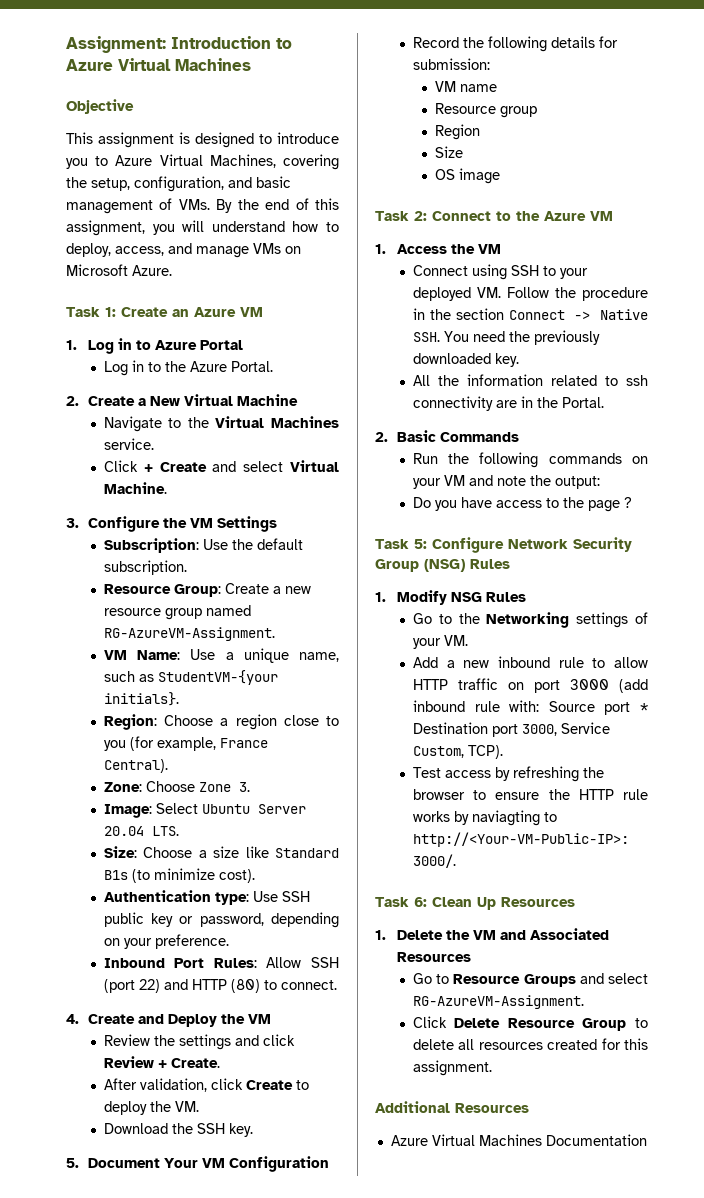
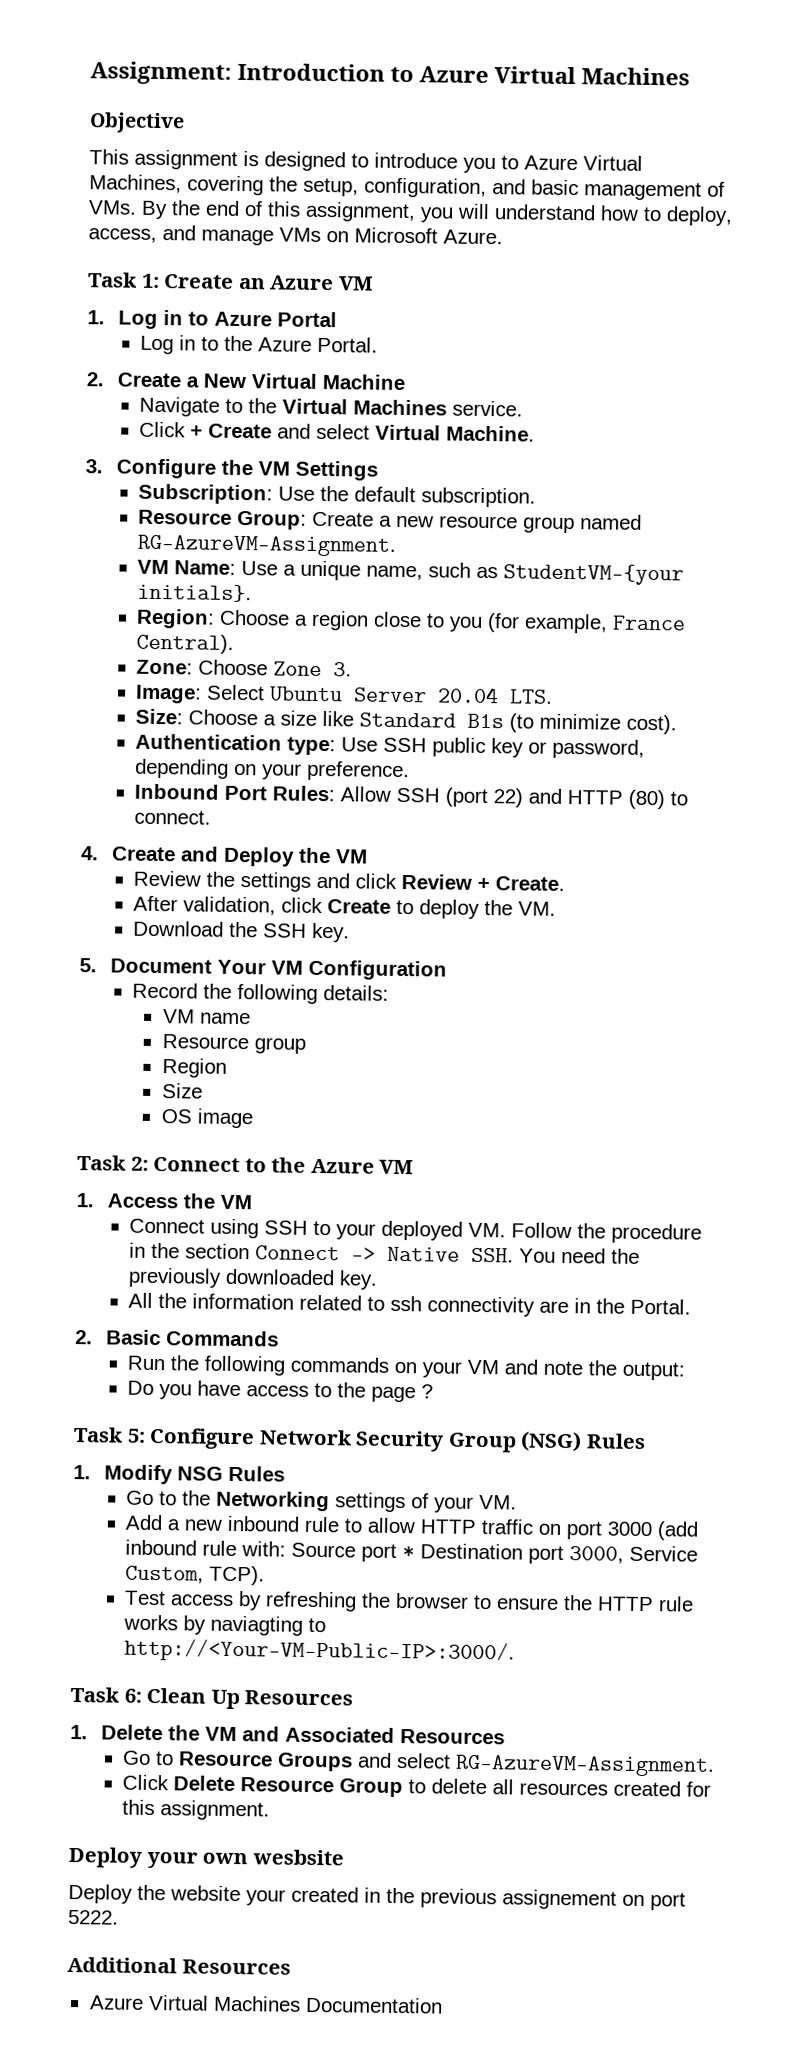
- Record the following details for submission:
+ Record the following details:
+ Deploy your own wesbsite
+ Deploy the website your created in the previous assignement on port 5222.

